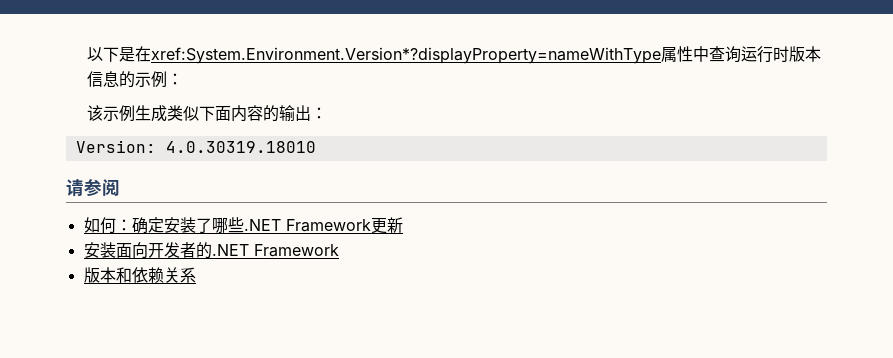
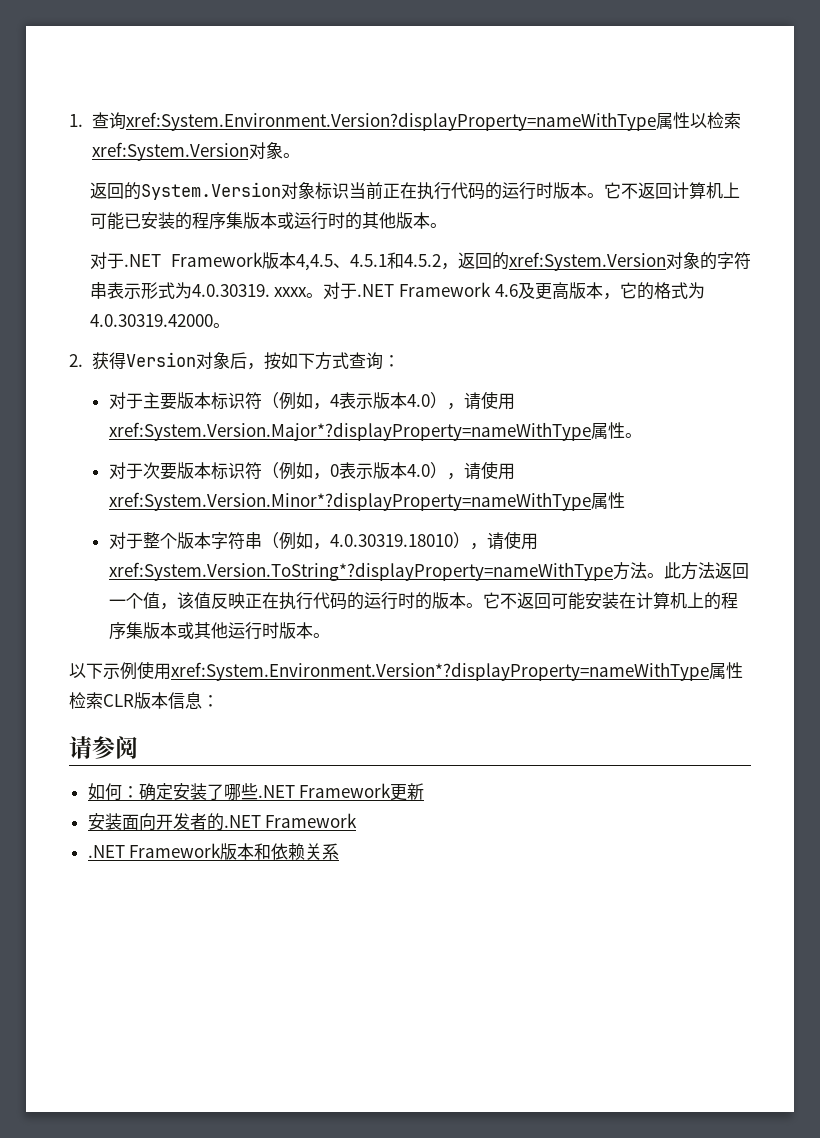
- 以下是在xref:System.Environment.Version*?displayProperty=nameWithType属性中查询运行时版本信息的示例：
- 该示例生成类似下面内容的输出：
- Version: 4.0.30319.18010
+ 1.查询xref:System.Environment.Version?displayProperty=nameWithType属性以检索xref:System.Version对象。
+ 返回的System.Version对象标识当前正在执行代码的运行时版本。它不返回计算机上可能已安装的程序集版本或运行时的其他版本。
+ 对于.NET Framework版本4,4.5、4.5.1和4.5.2，返回的xref:System.Version对象的字符串表示形式为4.0.30319. xxxx。对于.NET Framework 4.6及更高版本，它的格式为4.0.30319.42000。
+ 2.获得Version对象后，按如下方式查询：
+ 对于主要版本标识符（例如，4表示版本4.0），请使用xref:System.Version.Major*?displayProperty=nameWithType属性。
+ 对于次要版本标识符（例如，0表示版本4.0），请使用xref:System.Version.Minor*?displayProperty=nameWithType属性
+ 对于整个版本字符串（例如，4.0.30319.18010），请使用xref:System.Version.ToString*?displayProperty=nameWithType方法。此方法返回一个值，该值反映正在执行代码的运行时的版本。它不返回可能安装在计算机上的程序集版本或其他运行时版本。
+ 以下示例使用xref:System.Environment.Version*?displayProperty=nameWithType属性检索CLR版本信息：
- 版本和依赖关系
+ .NET Framework版本和依赖关系

